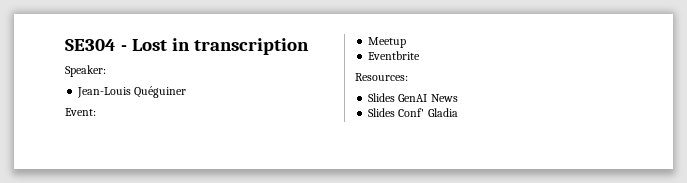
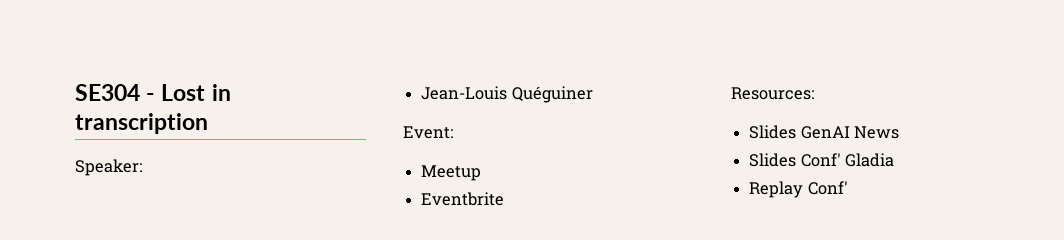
+ Replay Conf'

